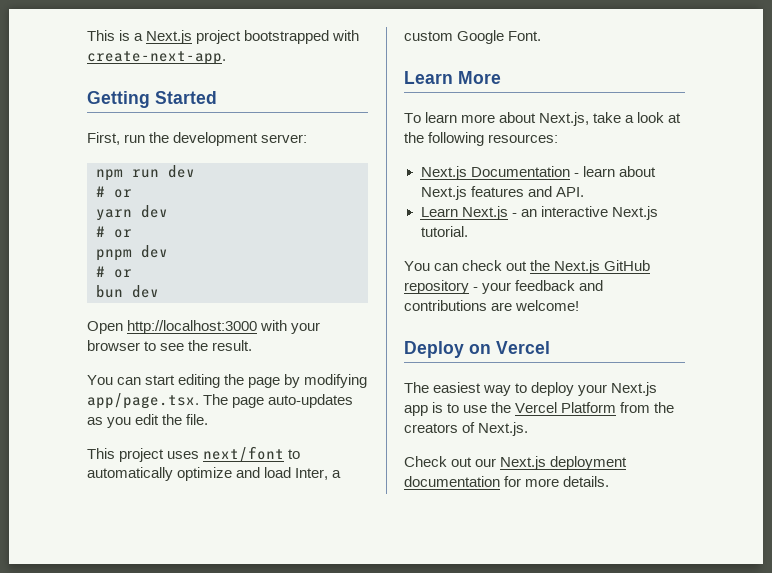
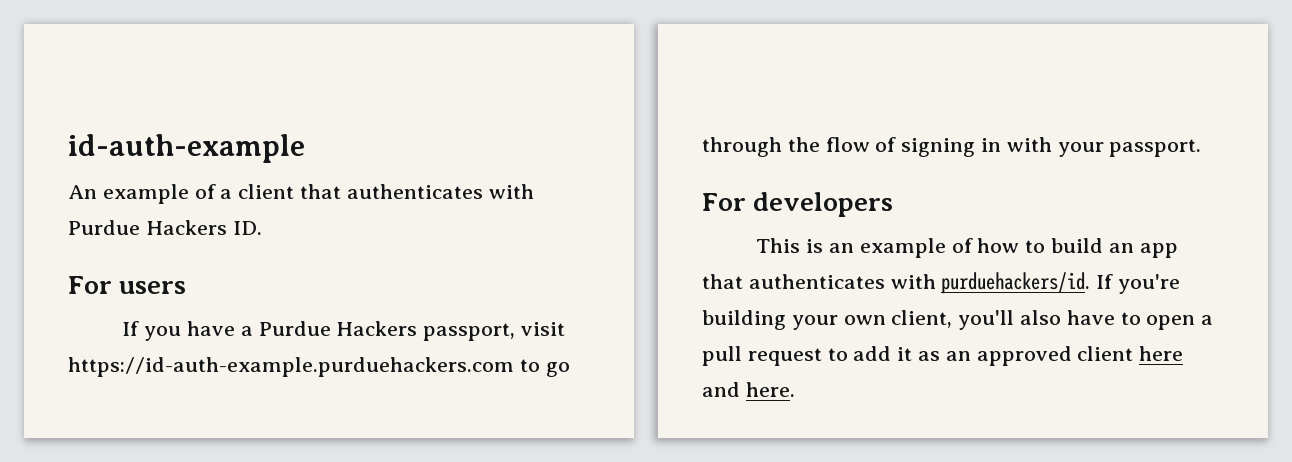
- This is a Next.js project bootstrapped with create-next-app.
- Getting Started
- First, run the development server:
- npm run dev
- # or
- yarn dev
- # or
- pnpm dev
- # or
- bun dev
- Open http://localhost:3000 with your browser to see the result.
- You can start editing the page by modifying app/page.tsx. The page auto-updates as you edit the file.
- This project uses next/font to automatically optimize and load Inter, a custom Google Font.
- Learn More
- To learn more about Next.js, take a look at the following resources:
- Next.js Documentation - learn about Next.js features and API.
- Learn Next.js - an interactive Next.js tutorial.
- You can check out the Next.js GitHub repository - your feedback and contributions are welcome!
- Deploy on Vercel
- The easiest way to deploy your Next.js app is to use the Vercel Platform from the creators of Next.js.
- Check out our Next.js deployment documentation for more details.
+ id-auth-example
+ An example of a client that authenticates with Purdue Hackers ID.
+ For users
+ If you have a Purdue Hackers passport, visit https://id-auth-example.purduehackers.com to go through the flow of signing in with your passport.
+ For developers
+ This is an example of how to build an app that authenticates with purduehackers/id. If you're building your own client, you'll also have to open a pull request to add it as an approved client here and here.

